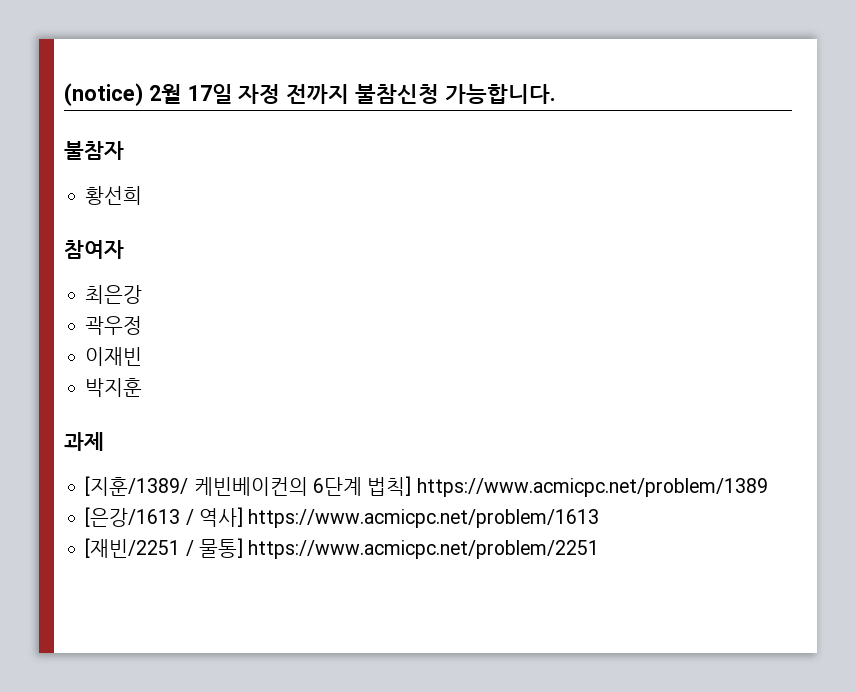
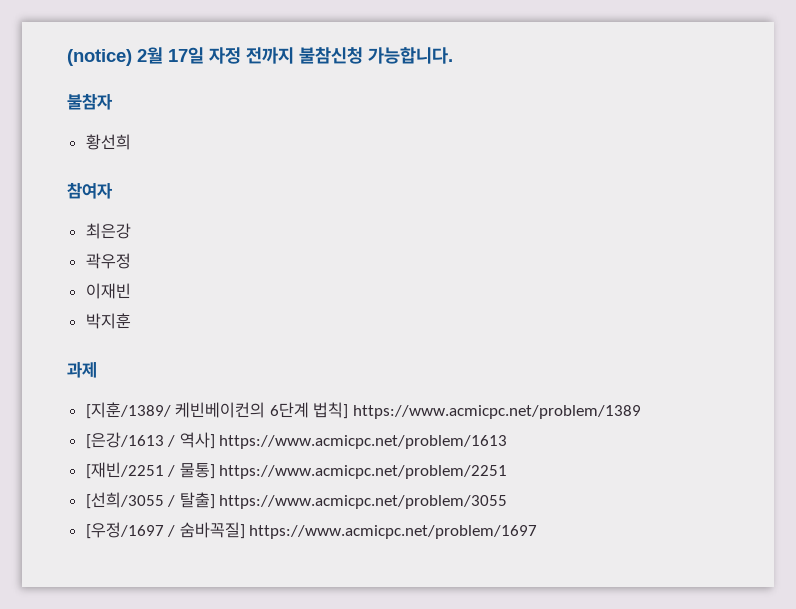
+ [선희/3055 / 탈출] https://www.acmicpc.net/problem/3055
+ [우정/1697 / 숨바꼭질] https://www.acmicpc.net/problem/1697

